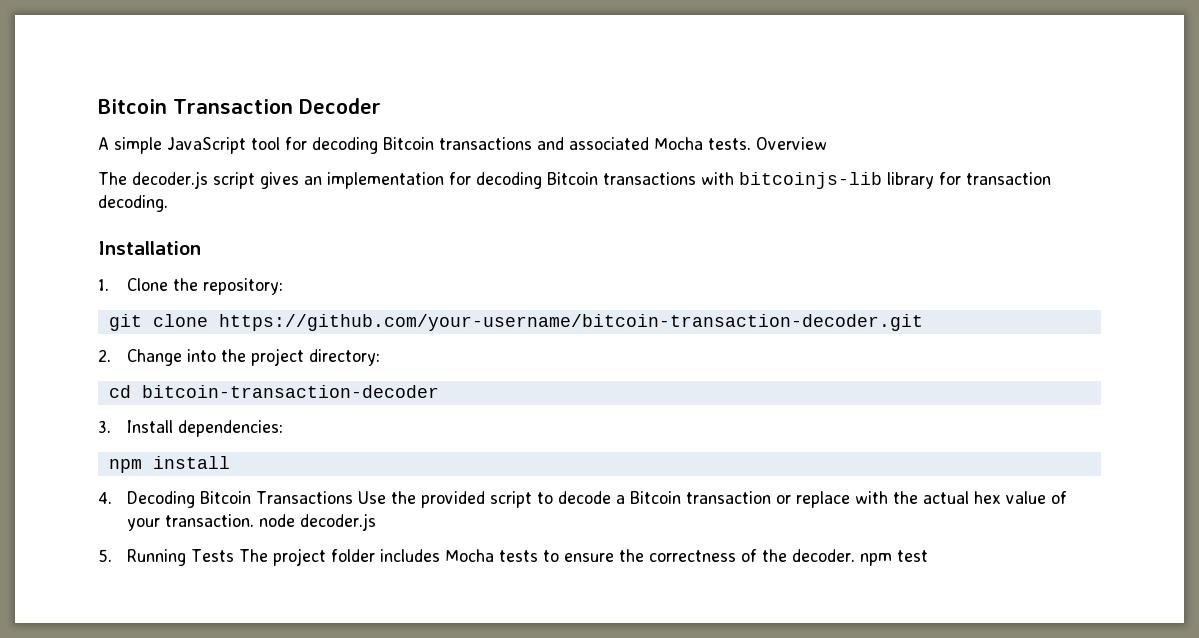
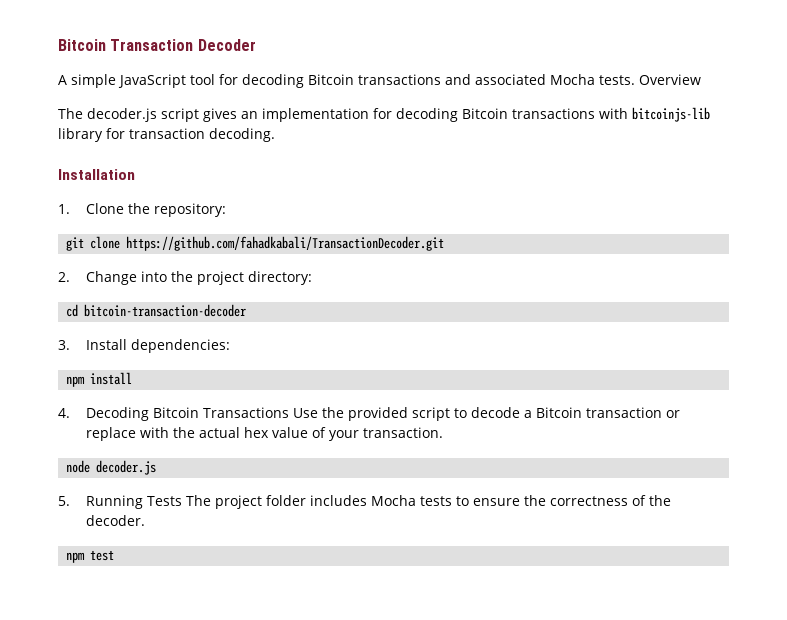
- git clone https://github.com/your-username/bitcoin-transaction-decoder.git
+ git clone https://github.com/fahadkabali/TransactionDecoder.git
- 4. Decoding Bitcoin Transactions Use the provided script to decode a Bitcoin transaction or replace with the actual hex value of your transaction. node decoder.js
+ 4. Decoding Bitcoin Transactions Use the provided script to decode a Bitcoin transaction or replace with the actual hex value of your transaction.
+ node decoder.js
- 5. Running Tests The project folder includes Mocha tests to ensure the correctness of the decoder. npm test
+ 5. Running Tests The project folder includes Mocha tests to ensure the correctness of the decoder.
+ npm test

